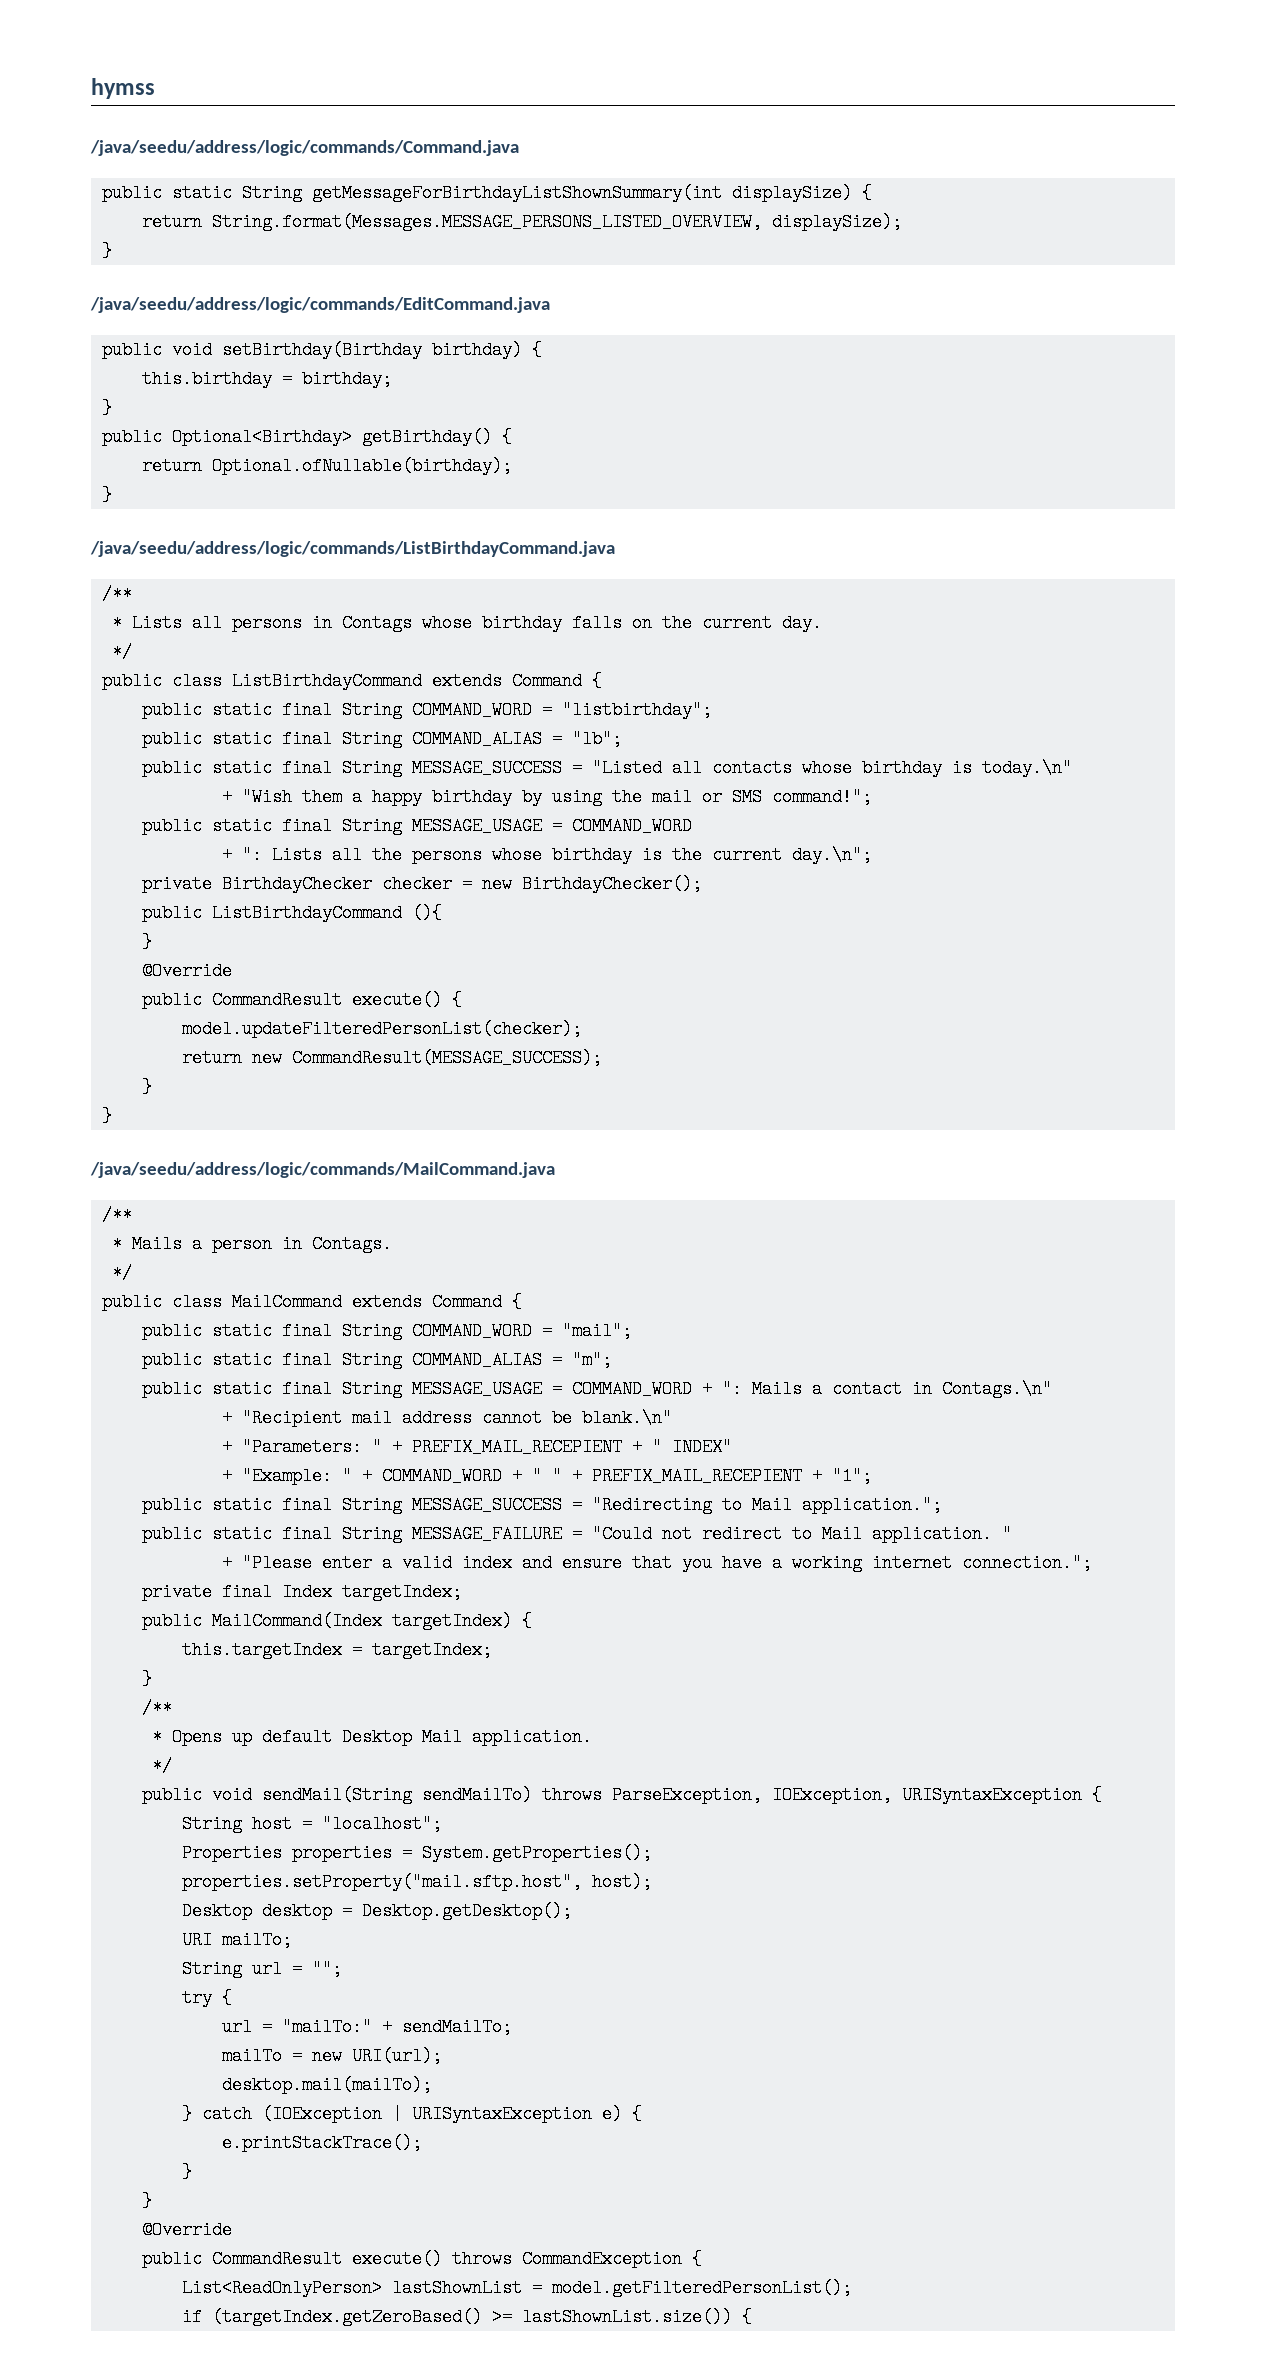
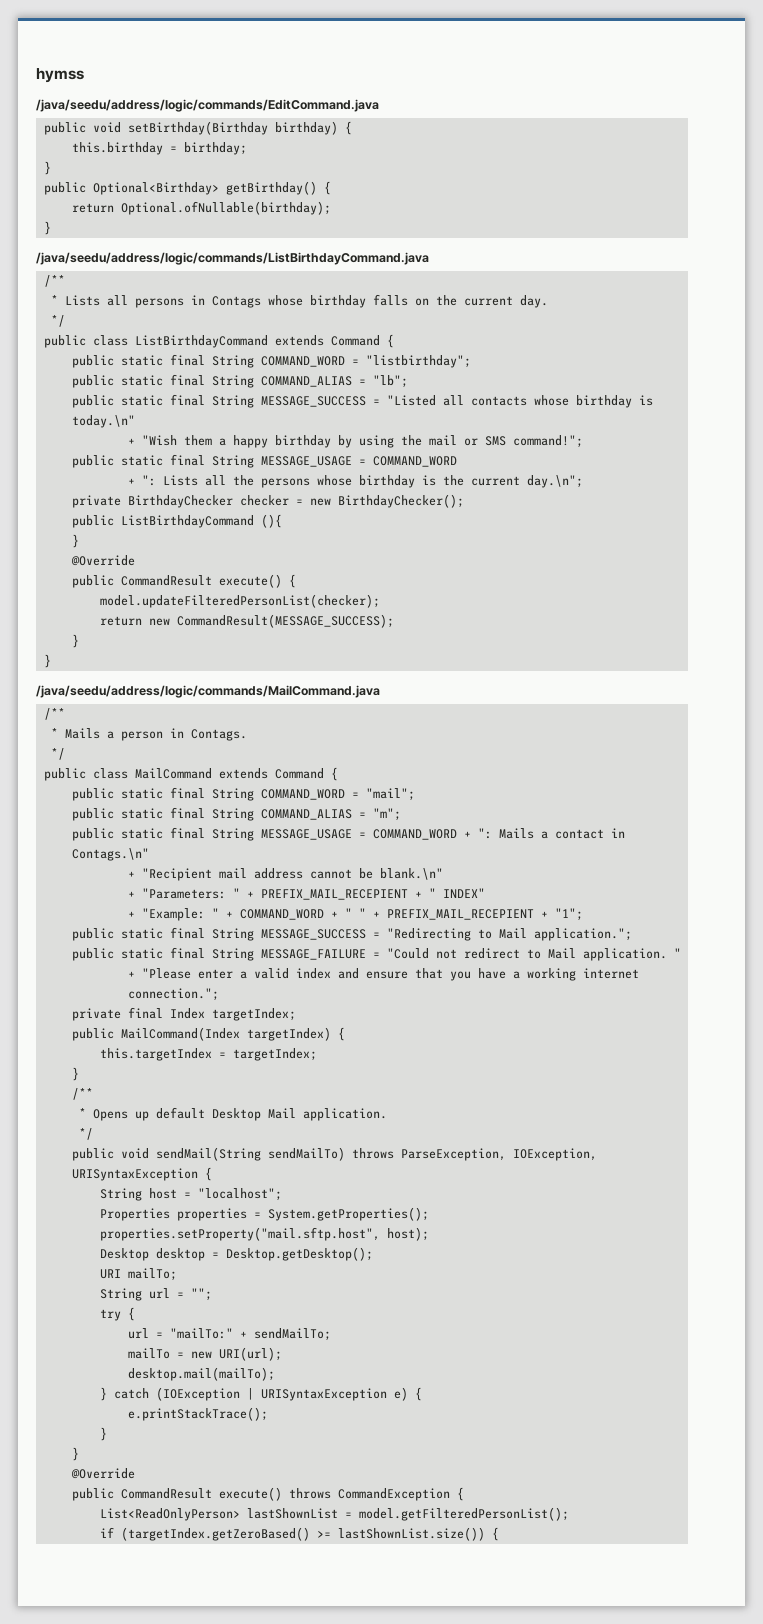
- /java/seedu/address/logic/commands/Command.java
- public static String getMessageForBirthdayListShownSummary(int displaySize) {
- return String.format(Messages.MESSAGE_PERSONS_LISTED_OVERVIEW, displaySize);
- }

